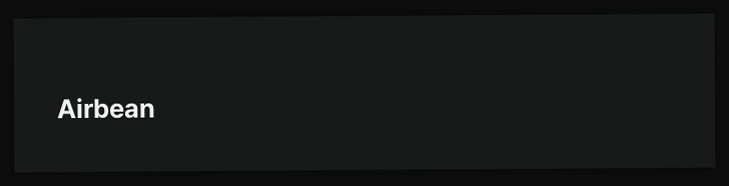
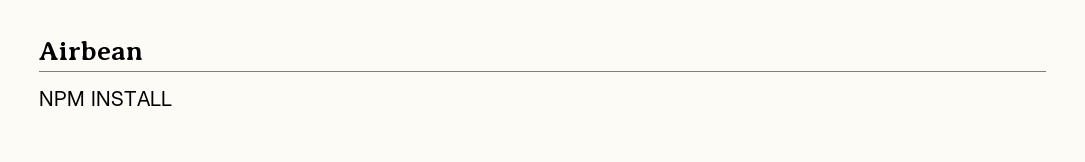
+ NPM INSTALL

